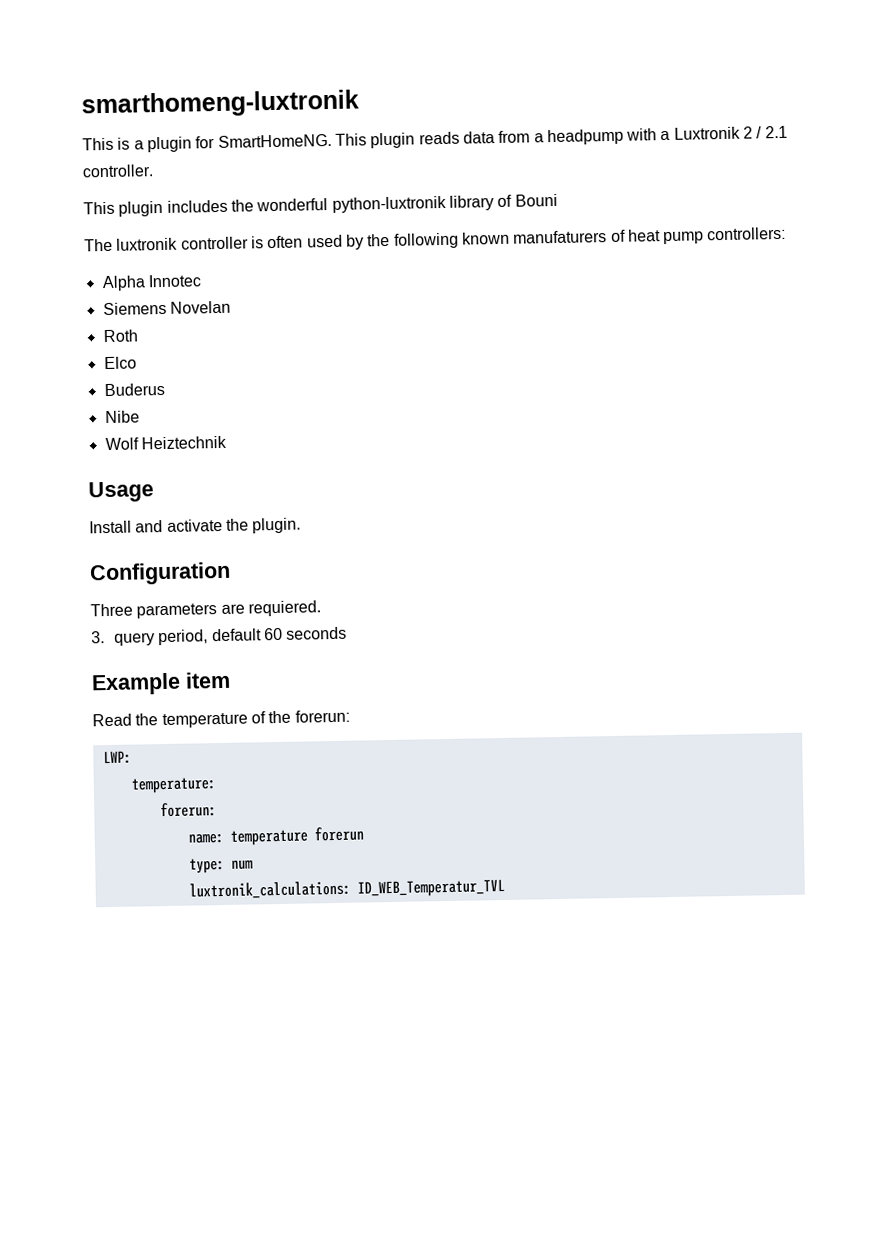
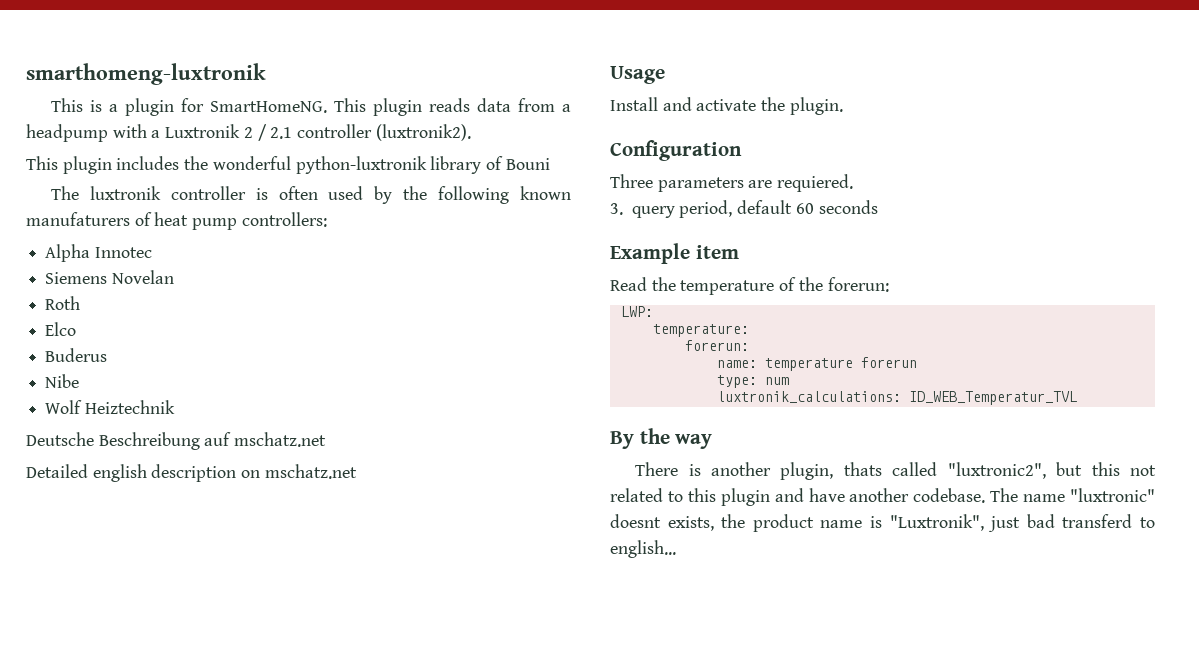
- This plugin reads data from a headpump with a Luxtronik 2 / 2.1 controller.
+ This plugin reads data from a headpump with a Luxtronik 2 / 2.1 controller (luxtronik2).
+ Deutsche Beschreibung auf mschatz.net
+ Detailed english description on mschatz.net
+ By the way
+ There is another plugin, thats called "luxtronic2", but this not related to this plugin and have another codebase. The name "luxtronic" doesnt exists, the product name is "Luxtronik", just bad transferd to english...

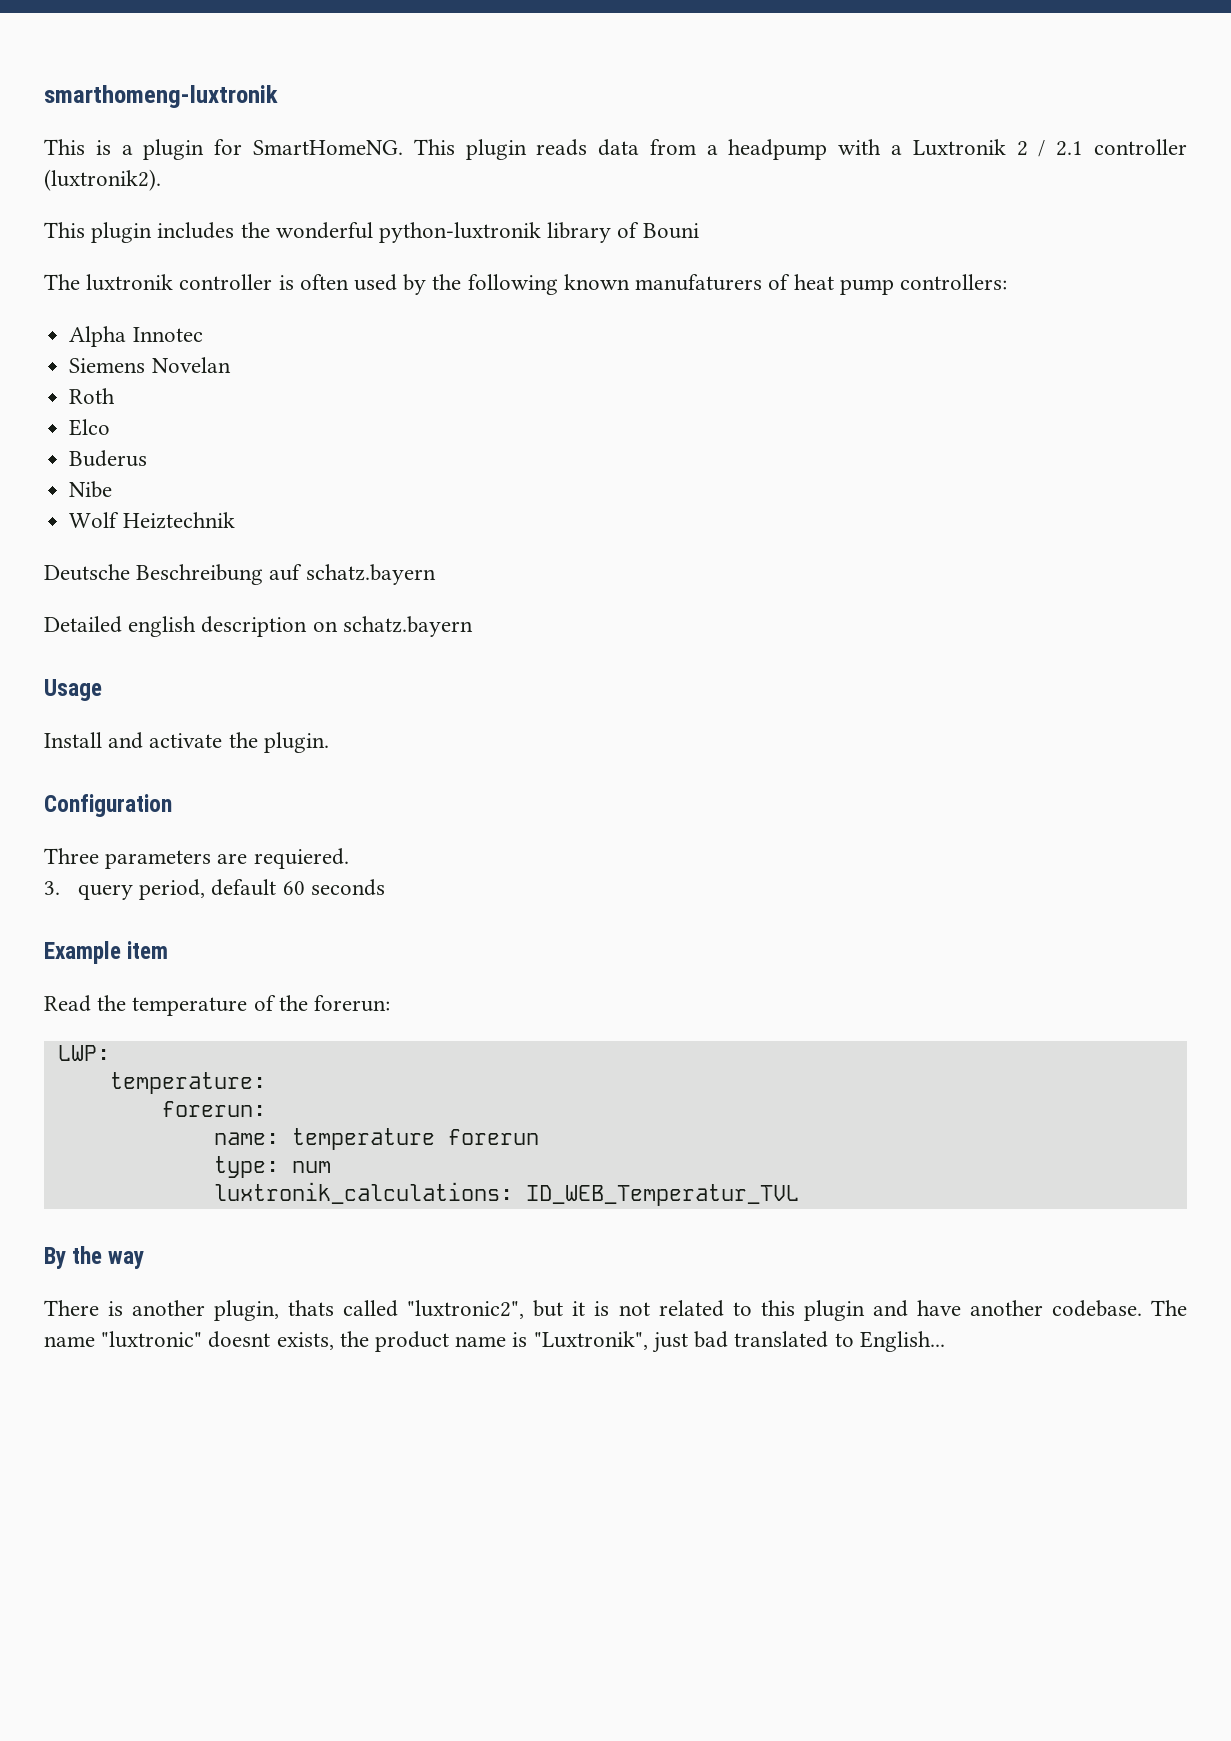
- Deutsche Beschreibung auf mschatz.net
+ Deutsche Beschreibung auf schatz.bayern
- Detailed english description on mschatz.net
+ Detailed english description on schatz.bayern
- There is another plugin, thats called "luxtronic2", but this not related to this plugin and have another codebase.
+ There is another plugin, thats called "luxtronic2", but it is not related to this plugin and have another codebase.
- The name "luxtronic" doesnt exists, the product name is "Luxtronik", just bad transferd to english...
+ The name "luxtronic" doesnt exists, the product name is "Luxtronik", just bad translated to English...

